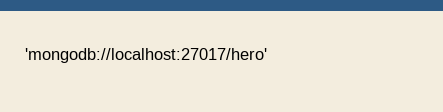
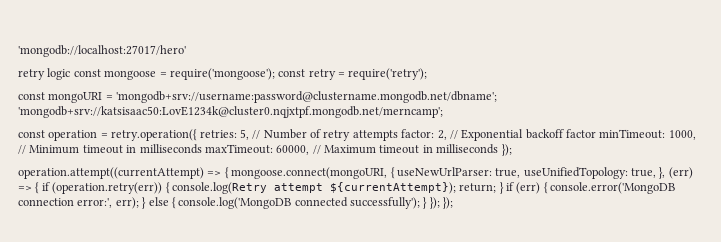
+ retry logic const mongoose = require('mongoose'); const retry = require('retry');
+ const mongoURI = 'mongodb+srv://username:password@clustername.mongodb.net/dbname'; 'mongodb+srv://katsisaac50:LovE1234k@cluster0.nqjxtpf.mongodb.net/merncamp';
+ const operation = retry.operation({ retries: 5, // Number of retry attempts factor: 2, // Exponential backoff factor minTimeout: 1000, // Minimum timeout in milliseconds maxTimeout: 60000, // Maximum timeout in milliseconds });
+ operation.attempt((currentAttempt) => { mongoose.connect(mongoURI, { useNewUrlParser: true, useUnifiedTopology: true, }, (err) => { if (operation.retry(err)) { console.log(Retry attempt ${currentAttempt}); return; } if (err) { console.error('MongoDB connection error:', err); } else { console.log('MongoDB connected successfully'); } }); });

